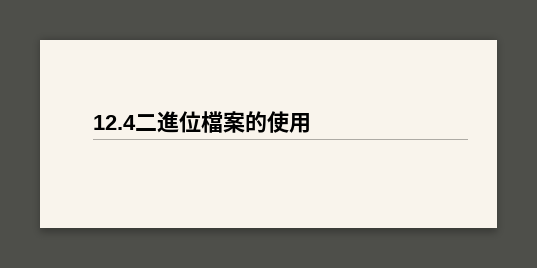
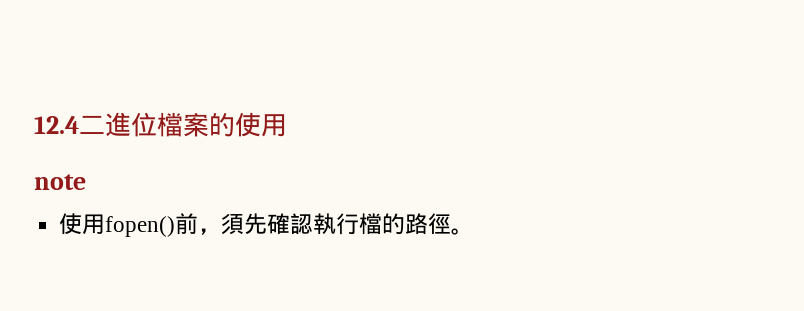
+ note
+ 使用fopen()前，須先確認執行檔的路徑。

